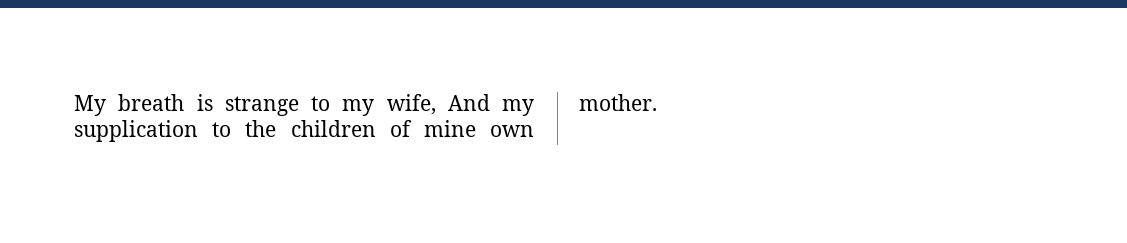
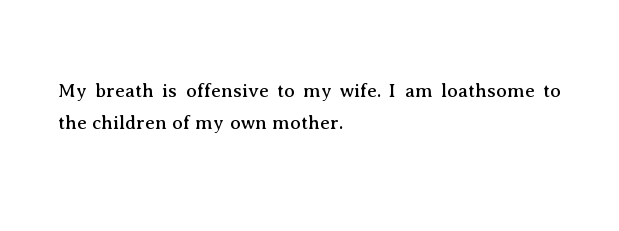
- My breath is strange to my wife, And my supplication to the children of mine own mother.
+ My breath is offensive to my wife. I am loathsome to the children of my own mother.

